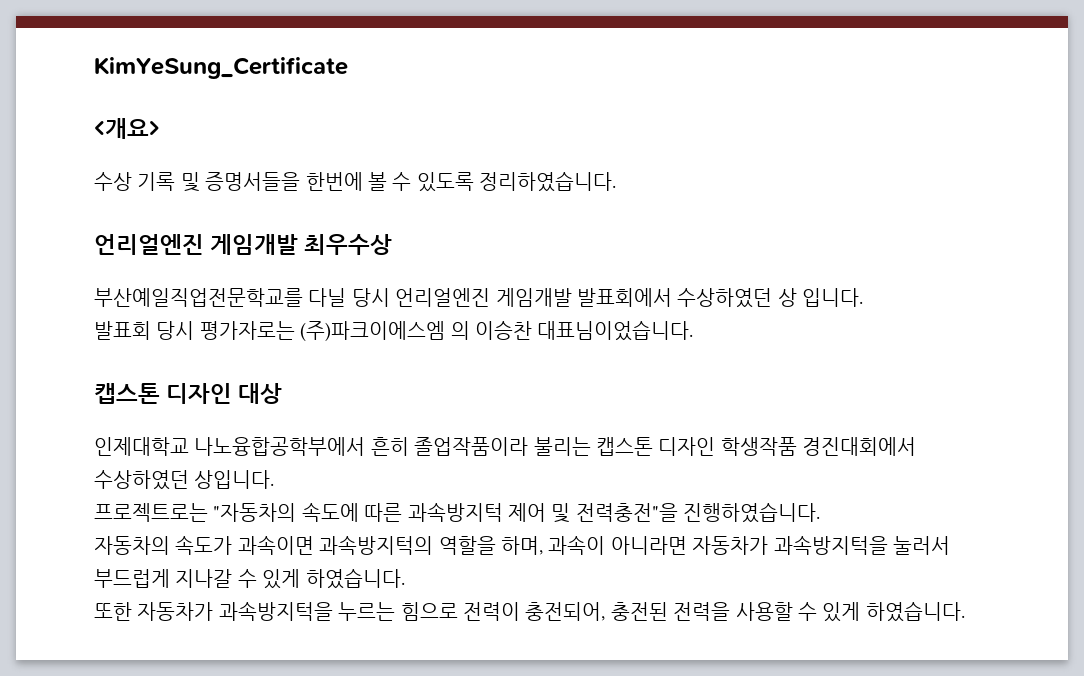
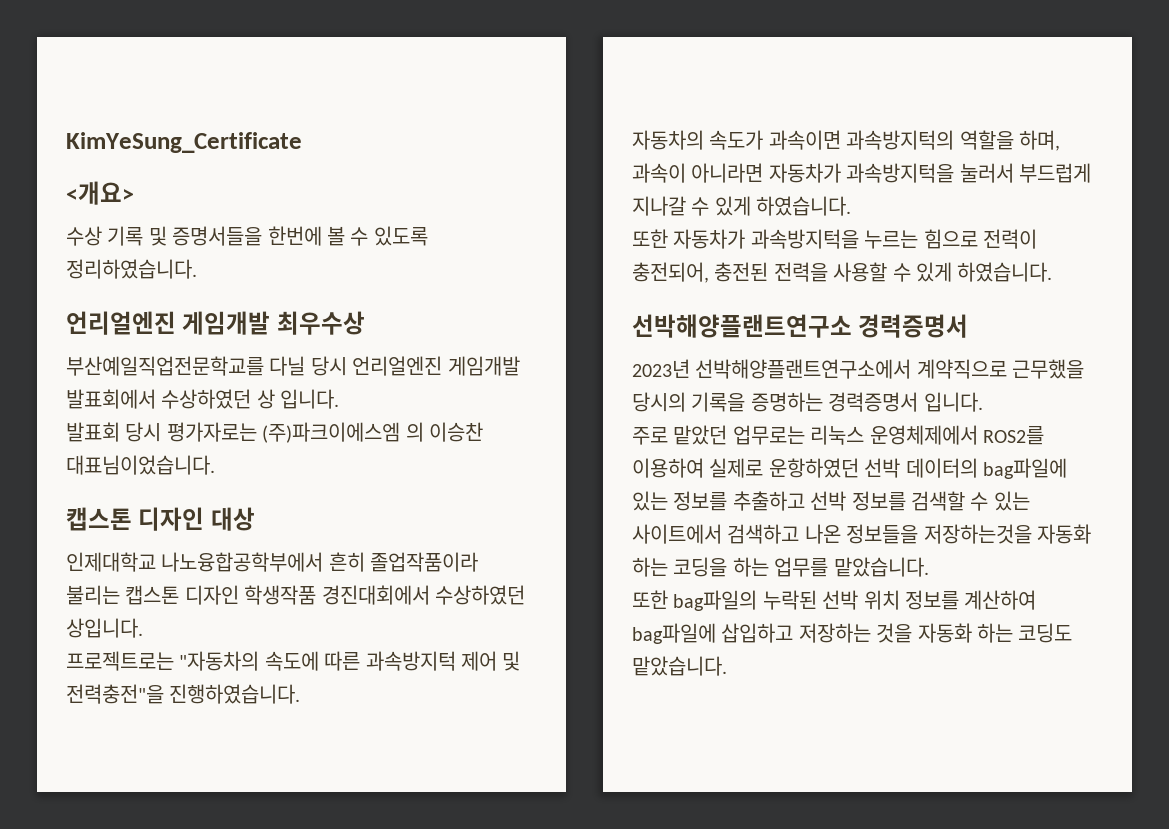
+ 선박해양플랜트연구소 경력증명서
+ 2023년 선박해양플랜트연구소에서 계약직으로 근무했을 당시의 기록을 증명하는 경력증명서 입니다.
+ 주로 맡았던 업무로는 리눅스 운영체제에서 ROS2를 이용하여 실제로 운항하였던 선박 데이터의 bag파일에 있는 정보를 추출하고 선박 정보를 검색할 수 있는 사이트에서 검색하고 나온 정보들을 저장하는것을 자동화 하는 코딩을 하는 업무를 맡았습니다.
+ 또한 bag파일의 누락된 선박 위치 정보를 계산하여 bag파일에 삽입하고 저장하는 것을 자동화 하는 코딩도 맡았습니다.

